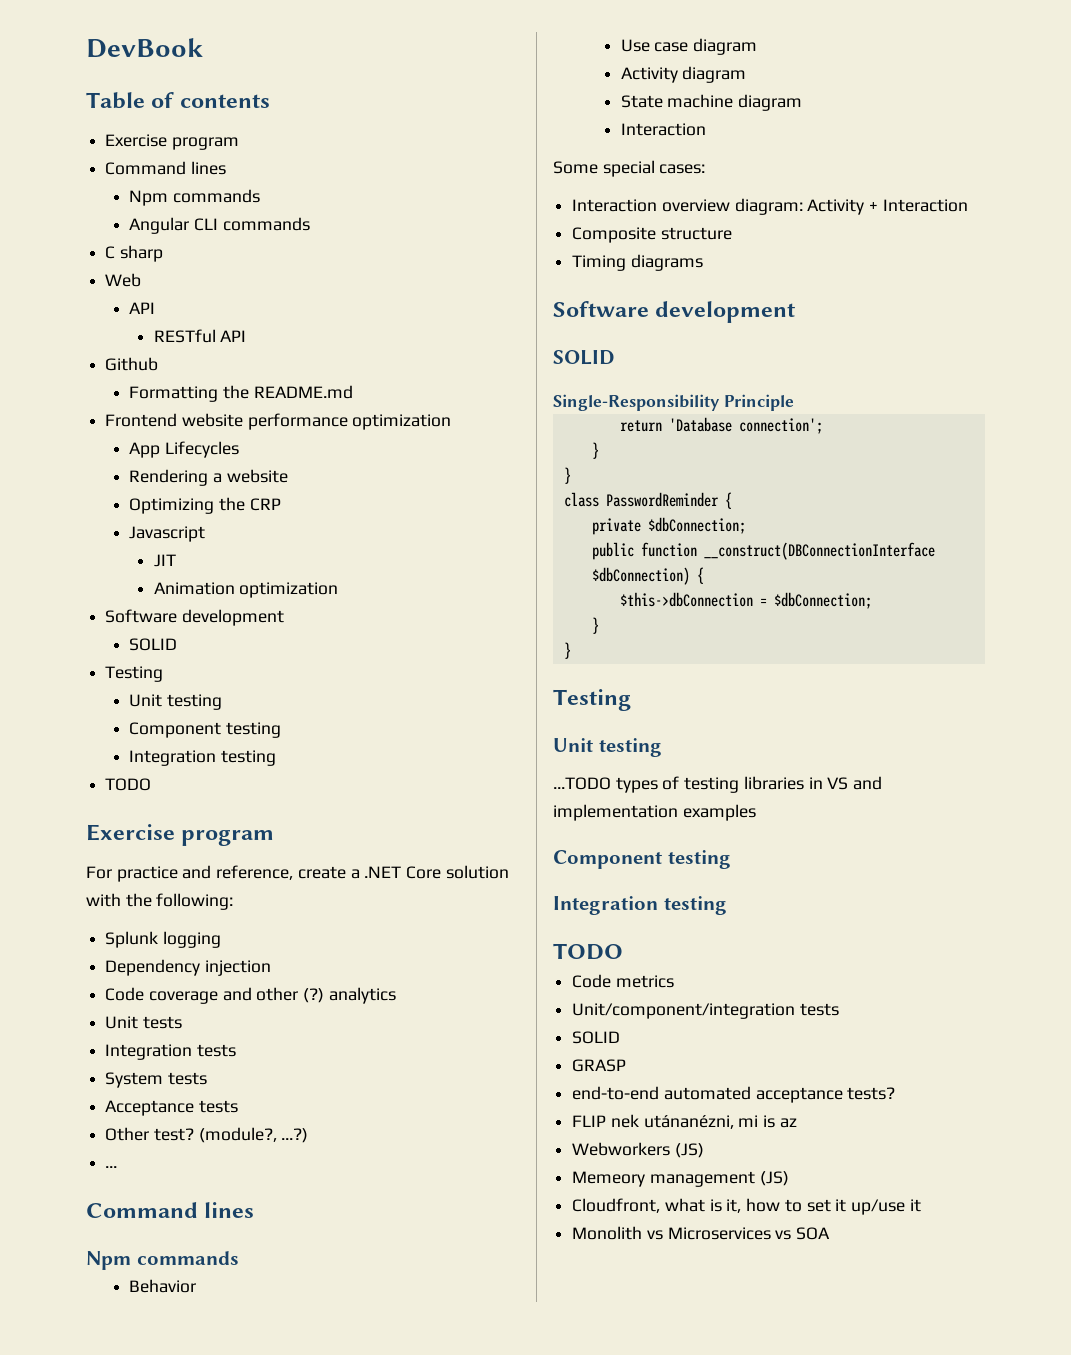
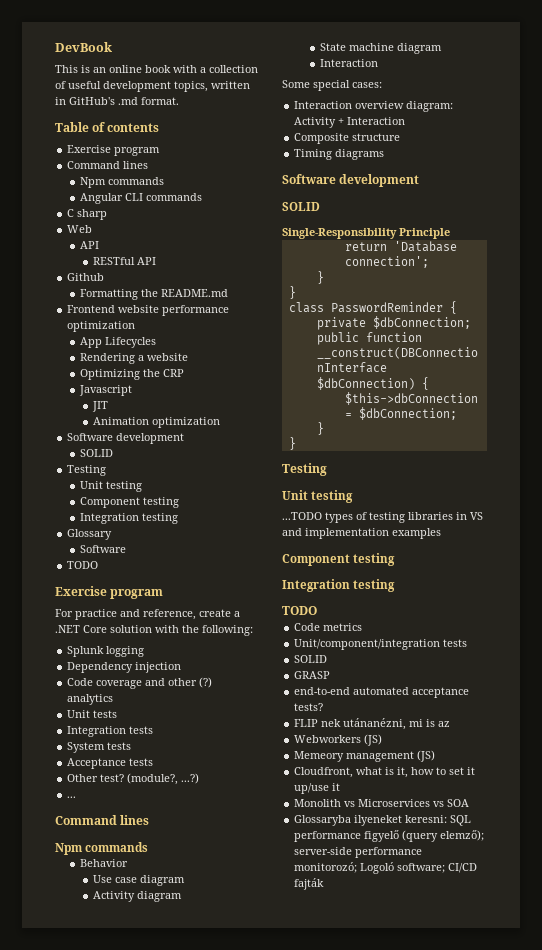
+ This is an online book with a collection of useful development topics, written in GitHub's .md format.
+ Glossary
+ Software
+ Glossaryba ilyeneket keresni: SQL performance figyelő (query elemző); server-side performance monitorozó; Logoló software; CI/CD fajták

